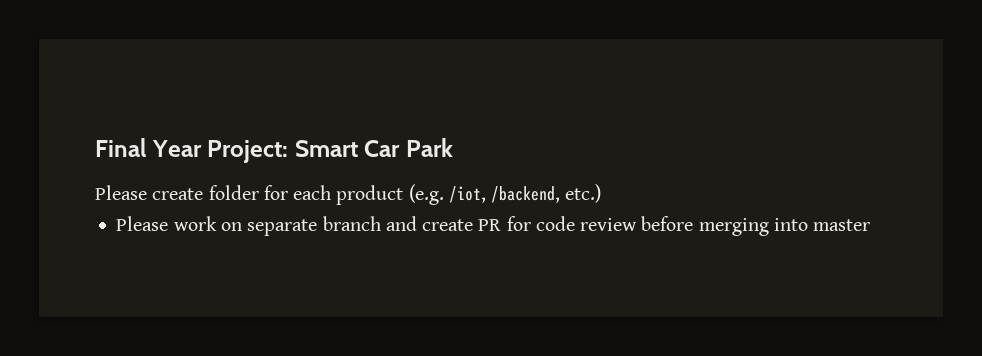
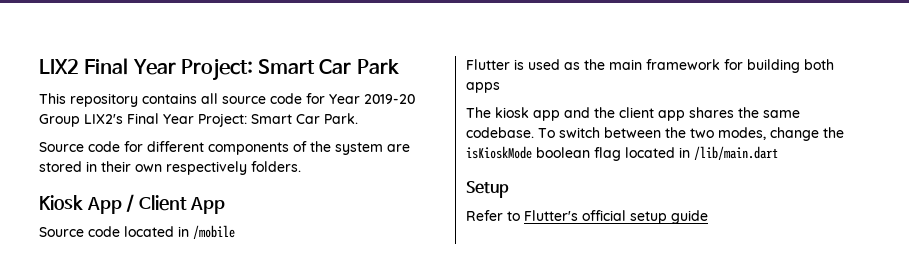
- Final Year Project: Smart Car Park
+ LIX2 Final Year Project: Smart Car Park
- Please create folder for each product (e.g. /iot, /backend, etc.)
- Please work on separate branch and create PR for code review before merging into master
+ This repository contains all source code for Year 2019-20 Group LIX2's Final Year Project: Smart Car Park.
+ Source code for different components of the system are stored in their own respectively folders.
+ Kiosk App / Client App
+ Source code located in /mobile
+ Flutter is used as the main framework for building both apps
+ The kiosk app and the client app shares the same codebase. To switch between the two modes, change the isKioskMode boolean flag located in /lib/main.dart
+ Setup
+ Refer to Flutter's official setup guide

